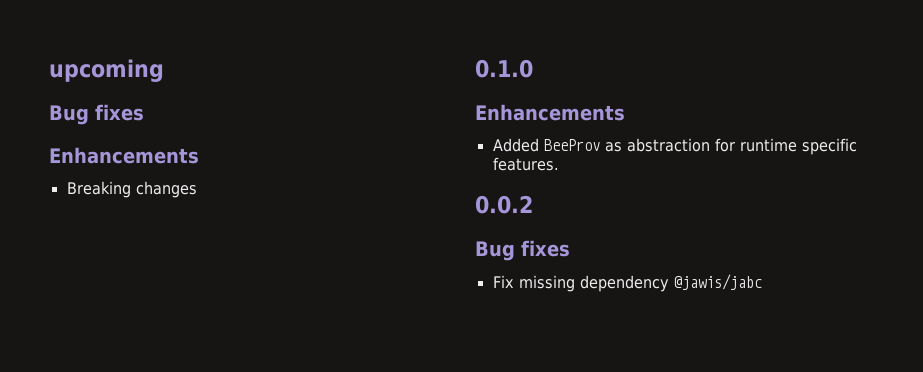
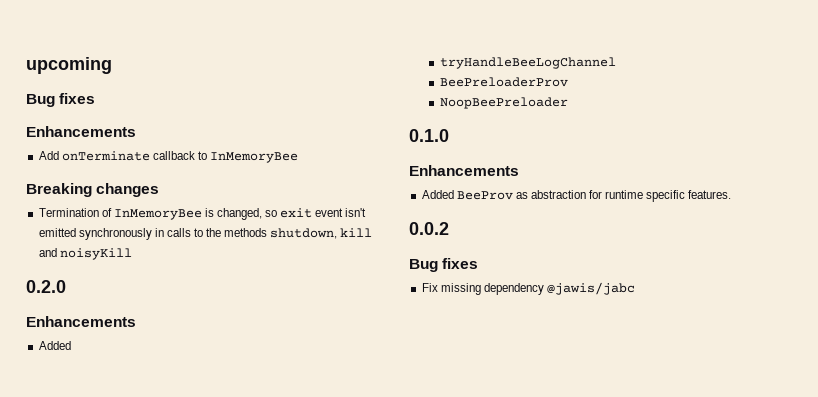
+ Add onTerminate callback to InMemoryBee
  Breaking changes
+ Termination of InMemoryBee is changed, so exit event isn't emitted synchronously in calls to the methods shutdown, kill and noisyKill
+ 0.2.0
+ Enhancements
+ Added
+ tryHandleBeeLogChannel
+ BeePreloaderProv
+ NoopBeePreloader

